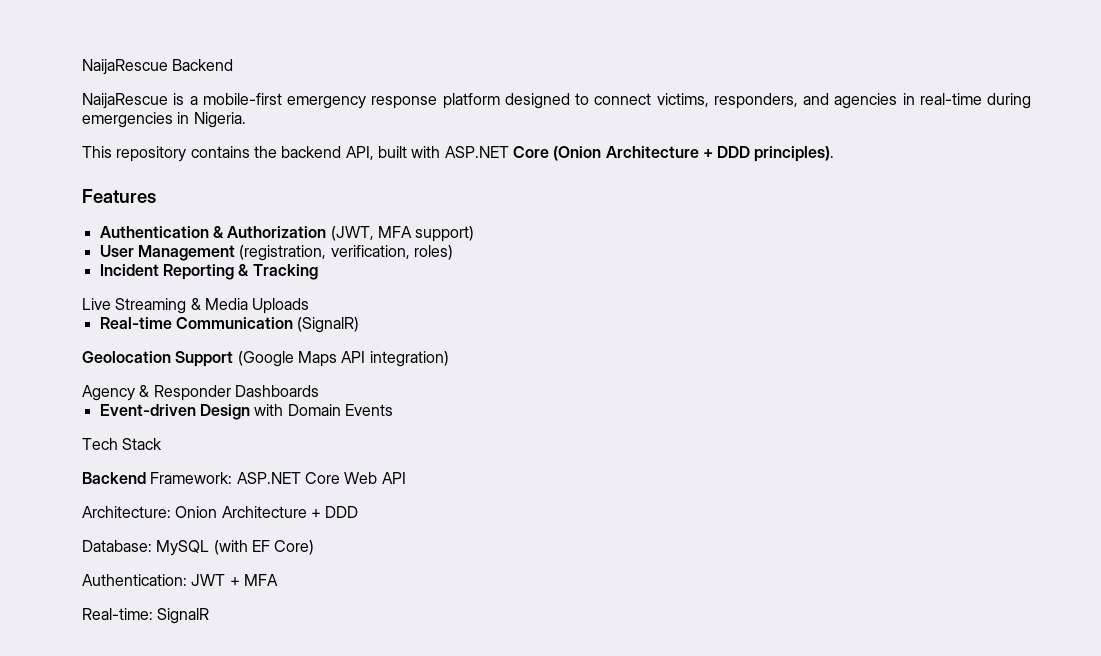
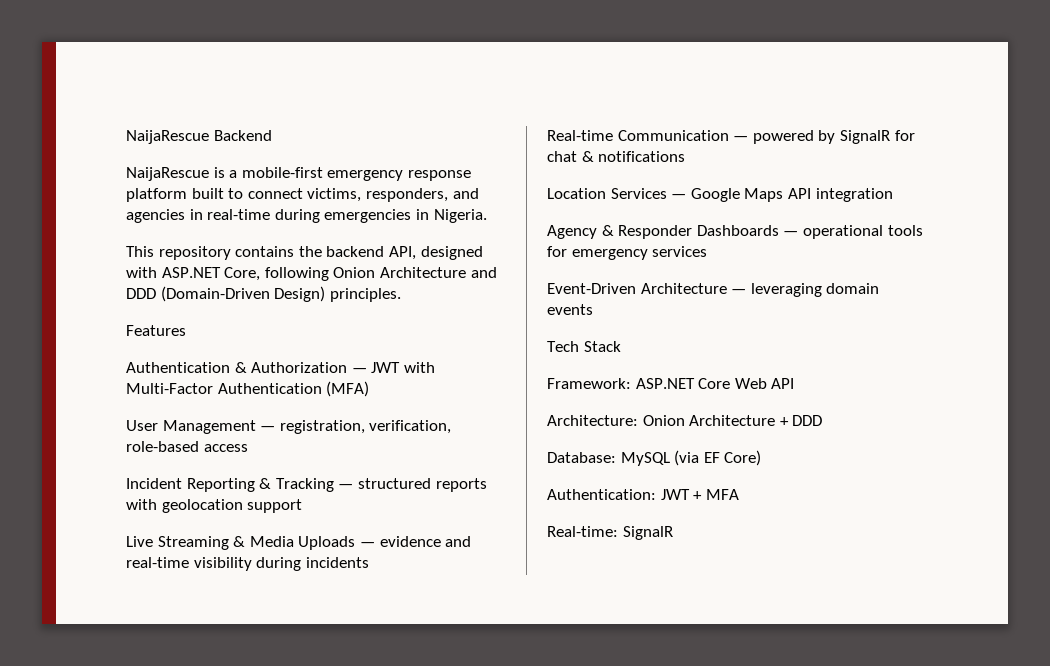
- NaijaRescue is a mobile-first emergency response platform designed to connect victims, responders, and agencies in real-time during emergencies in Nigeria.
+ NaijaRescue is a mobile-first emergency response platform built to connect victims, responders, and agencies in real-time during emergencies in Nigeria.
- This repository contains the backend API, built with ASP.NET Core (Onion Architecture + DDD principles).
+ This repository contains the backend API, designed with ASP.NET Core, following Onion Architecture and DDD (Domain-Driven Design) principles.
  Features
- Authentication & Authorization (JWT, MFA support)
- User Management (registration, verification, roles)
- Incident Reporting & Tracking
+ Authentication & Authorization — JWT with Multi-Factor Authentication (MFA)
+ User Management — registration, verification, role-based access
+ Incident Reporting & Tracking — structured reports with geolocation support
- Live Streaming & Media Uploads
- Real-time Communication (SignalR)
- Geolocation Support (Google Maps API integration)
+ Live Streaming & Media Uploads — evidence and real-time visibility during incidents
+ Real-time Communication — powered by SignalR for chat & notifications
+ Location Services — Google Maps API integration
- Agency & Responder Dashboards
- Event-driven Design with Domain Events
+ Agency & Responder Dashboards — operational tools for emergency services
+ Event-Driven Architecture — leveraging domain events
- Backend Framework: ASP.NET Core Web API
+ Framework: ASP.NET Core Web API
- Database: MySQL (with EF Core)
+ Database: MySQL (via EF Core)

